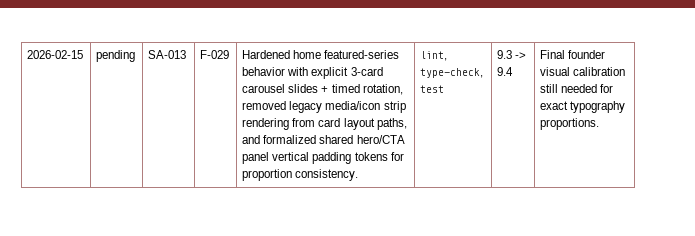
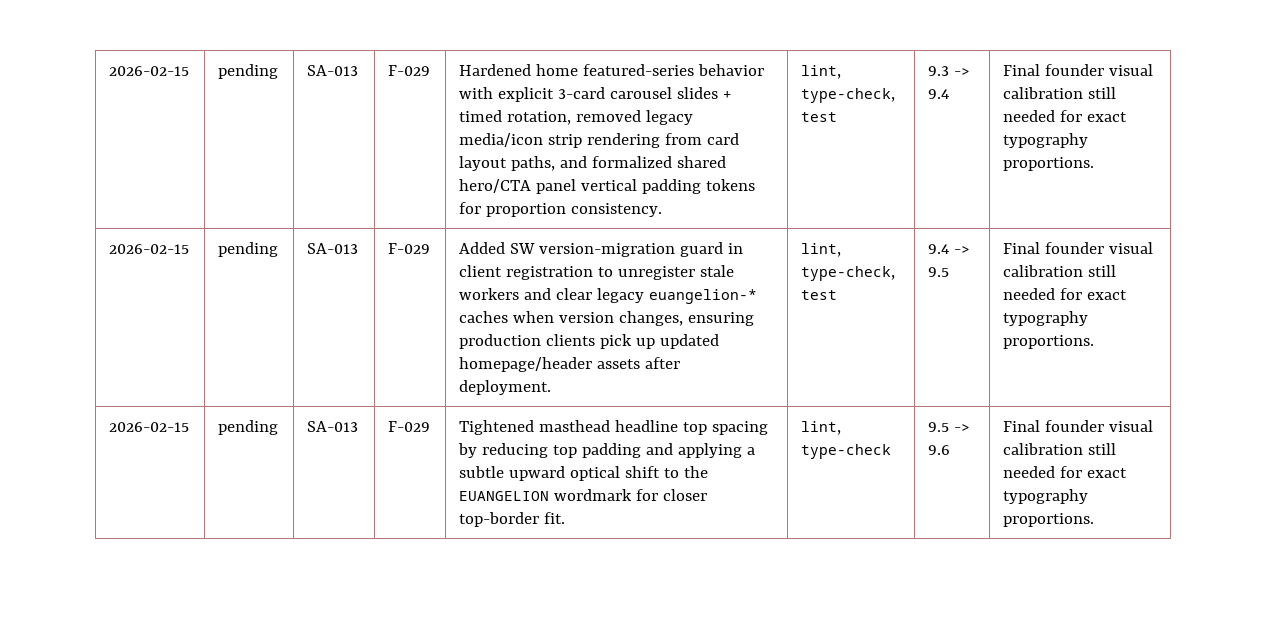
+ 2026-02-15 | pending | SA-013 | F-029 | Added SW version-migration guard in client registration to unregister stale workers and clear legacy euangelion-* caches when version changes, ensuring production clients pick up updated homepage/header assets after deployment. | lint, type-check, test | 9.4 -> 9.5 | Final founder visual calibration still needed for exact typography proportions.
+ 2026-02-15 | pending | SA-013 | F-029 | Tightened masthead headline top spacing by reducing top padding and applying a subtle upward optical shift to the EUANGELION wordmark for closer top-border fit. | lint, type-check | 9.5 -> 9.6 | Final founder visual calibration still needed for exact typography proportions.

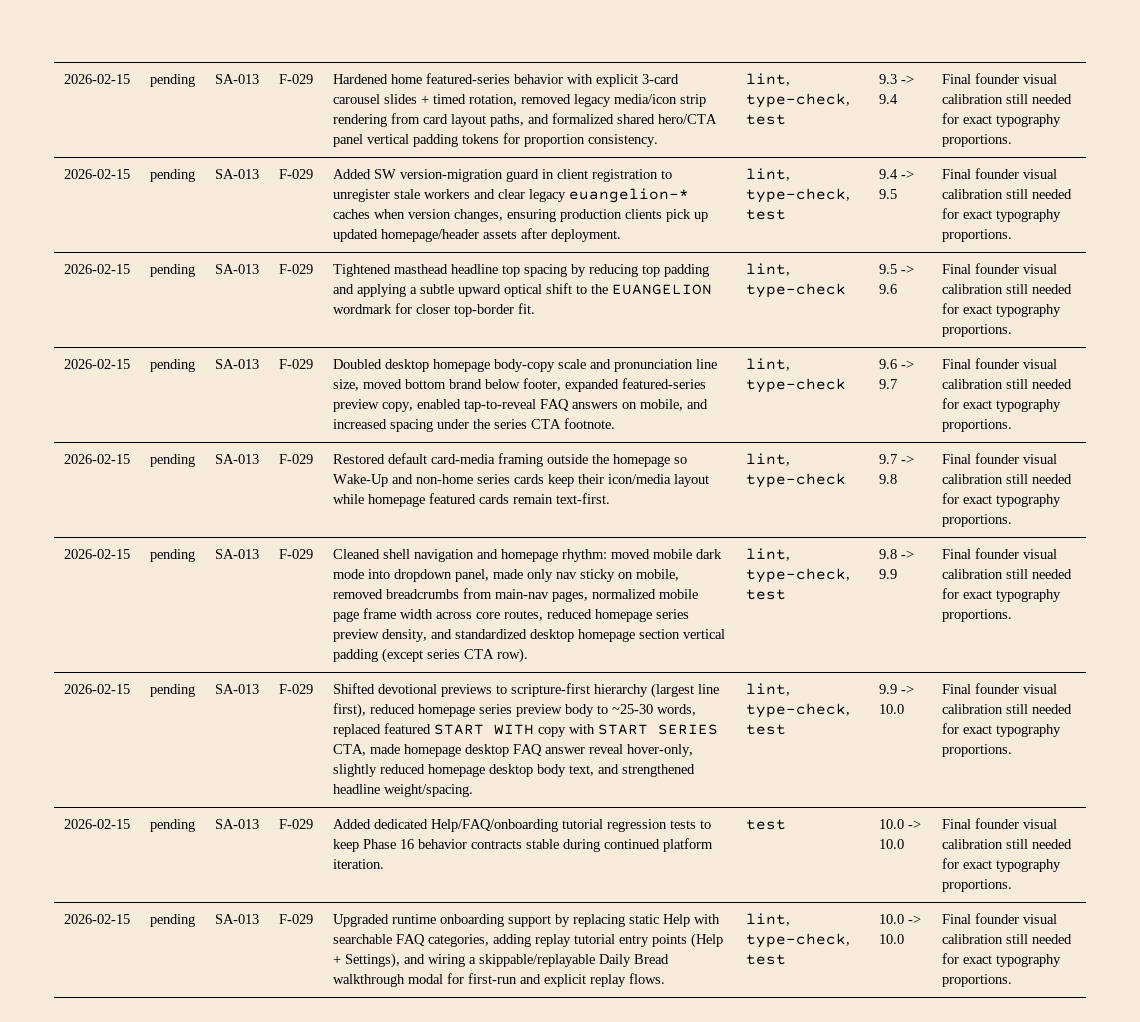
+ 2026-02-15 | pending | SA-013 | F-029 | Doubled desktop homepage body-copy scale and pronunciation line size, moved bottom brand below footer, expanded featured-series preview copy, enabled tap-to-reveal FAQ answers on mobile, and increased spacing under the series CTA footnote. | lint, type-check | 9.6 -> 9.7 | Final founder visual calibration still needed for exact typography proportions.
+ 2026-02-15 | pending | SA-013 | F-029 | Restored default card-media framing outside the homepage so Wake-Up and non-home series cards keep their icon/media layout while homepage featured cards remain text-first. | lint, type-check | 9.7 -> 9.8 | Final founder visual calibration still needed for exact typography proportions.
+ 2026-02-15 | pending | SA-013 | F-029 | Cleaned shell navigation and homepage rhythm: moved mobile dark mode into dropdown panel, made only nav sticky on mobile, removed breadcrumbs from main-nav pages, normalized mobile page frame width across core routes, reduced homepage series preview density, and standardized desktop homepage section vertical padding (except series CTA row). | lint, type-check, test | 9.8 -> 9.9 | Final founder visual calibration still needed for exact typography proportions.
+ 2026-02-15 | pending | SA-013 | F-029 | Shifted devotional previews to scripture-first hierarchy (largest line first), reduced homepage series preview body to ~25-30 words, replaced featured START WITH copy with START SERIES CTA, made homepage desktop FAQ answer reveal hover-only, slightly reduced homepage desktop body text, and strengthened headline weight/spacing. | lint, type-check, test | 9.9 -> 10.0 | Final founder visual calibration still needed for exact typography proportions.
+ 2026-02-15 | pending | SA-013 | F-029 | Added dedicated Help/FAQ/onboarding tutorial regression tests to keep Phase 16 behavior contracts stable during continued platform iteration. | test | 10.0 -> 10.0 | Final founder visual calibration still needed for exact typography proportions.
+ 2026-02-15 | pending | SA-013 | F-029 | Upgraded runtime onboarding support by replacing static Help with searchable FAQ categories, adding replay tutorial entry points (Help + Settings), and wiring a skippable/replayable Daily Bread walkthrough modal for first-run and explicit replay flows. | lint, type-check, test | 10.0 -> 10.0 | Final founder visual calibration still needed for exact typography proportions.

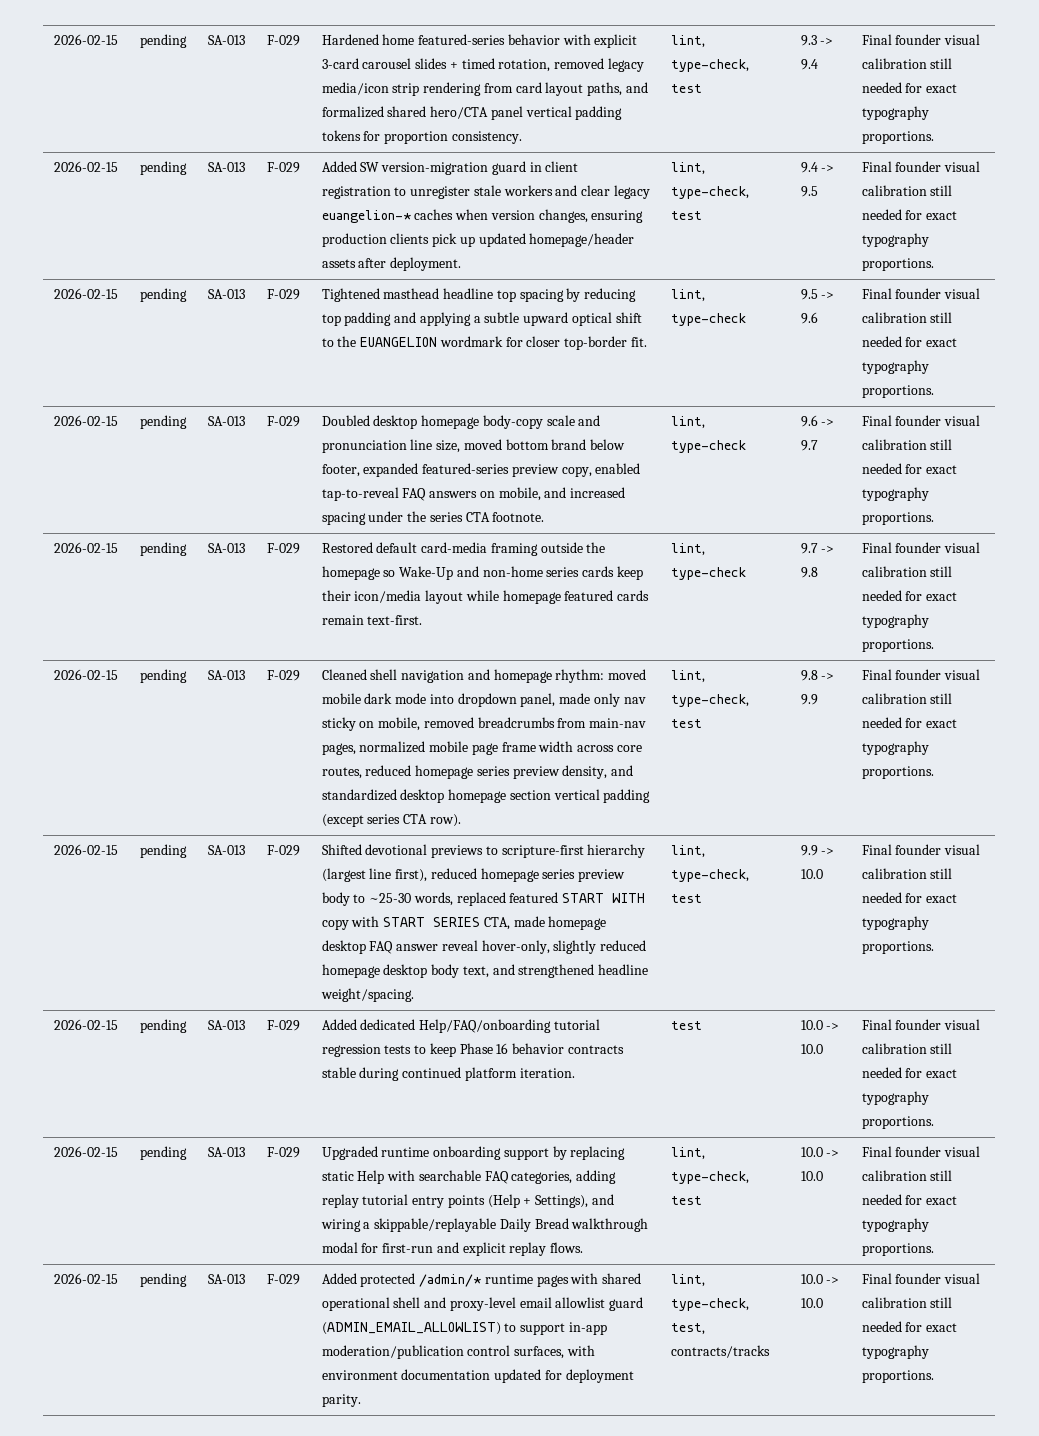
+ 2026-02-15 | pending | SA-013 | F-029 | Added protected /admin/* runtime pages with shared operational shell and proxy-level email allowlist guard (ADMIN_EMAIL_ALLOWLIST) to support in-app moderation/publication control surfaces, with environment documentation updated for deployment parity. | lint, type-check, test, contracts/tracks | 10.0 -> 10.0 | Final founder visual calibration still needed for exact typography proportions.

